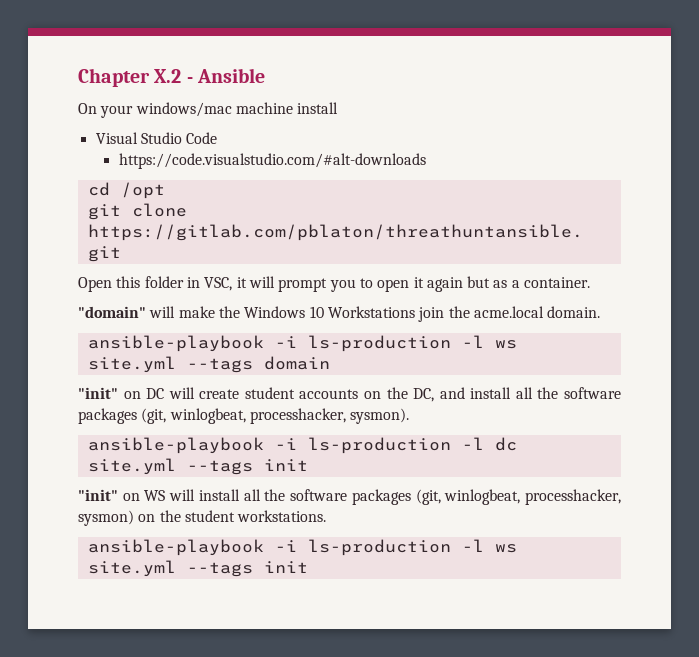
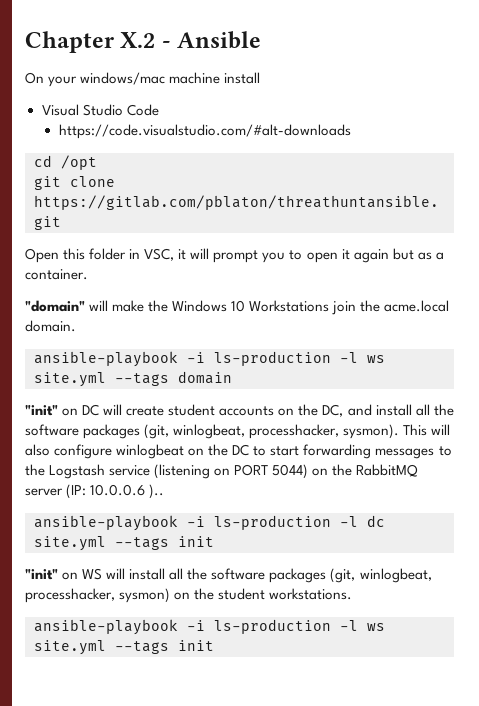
+ This will also configure winlogbeat on the DC to start forwarding messages to the Logstash service (listening on PORT 5044) on the RabbitMQ server (IP: 10.0.0.6 )..

